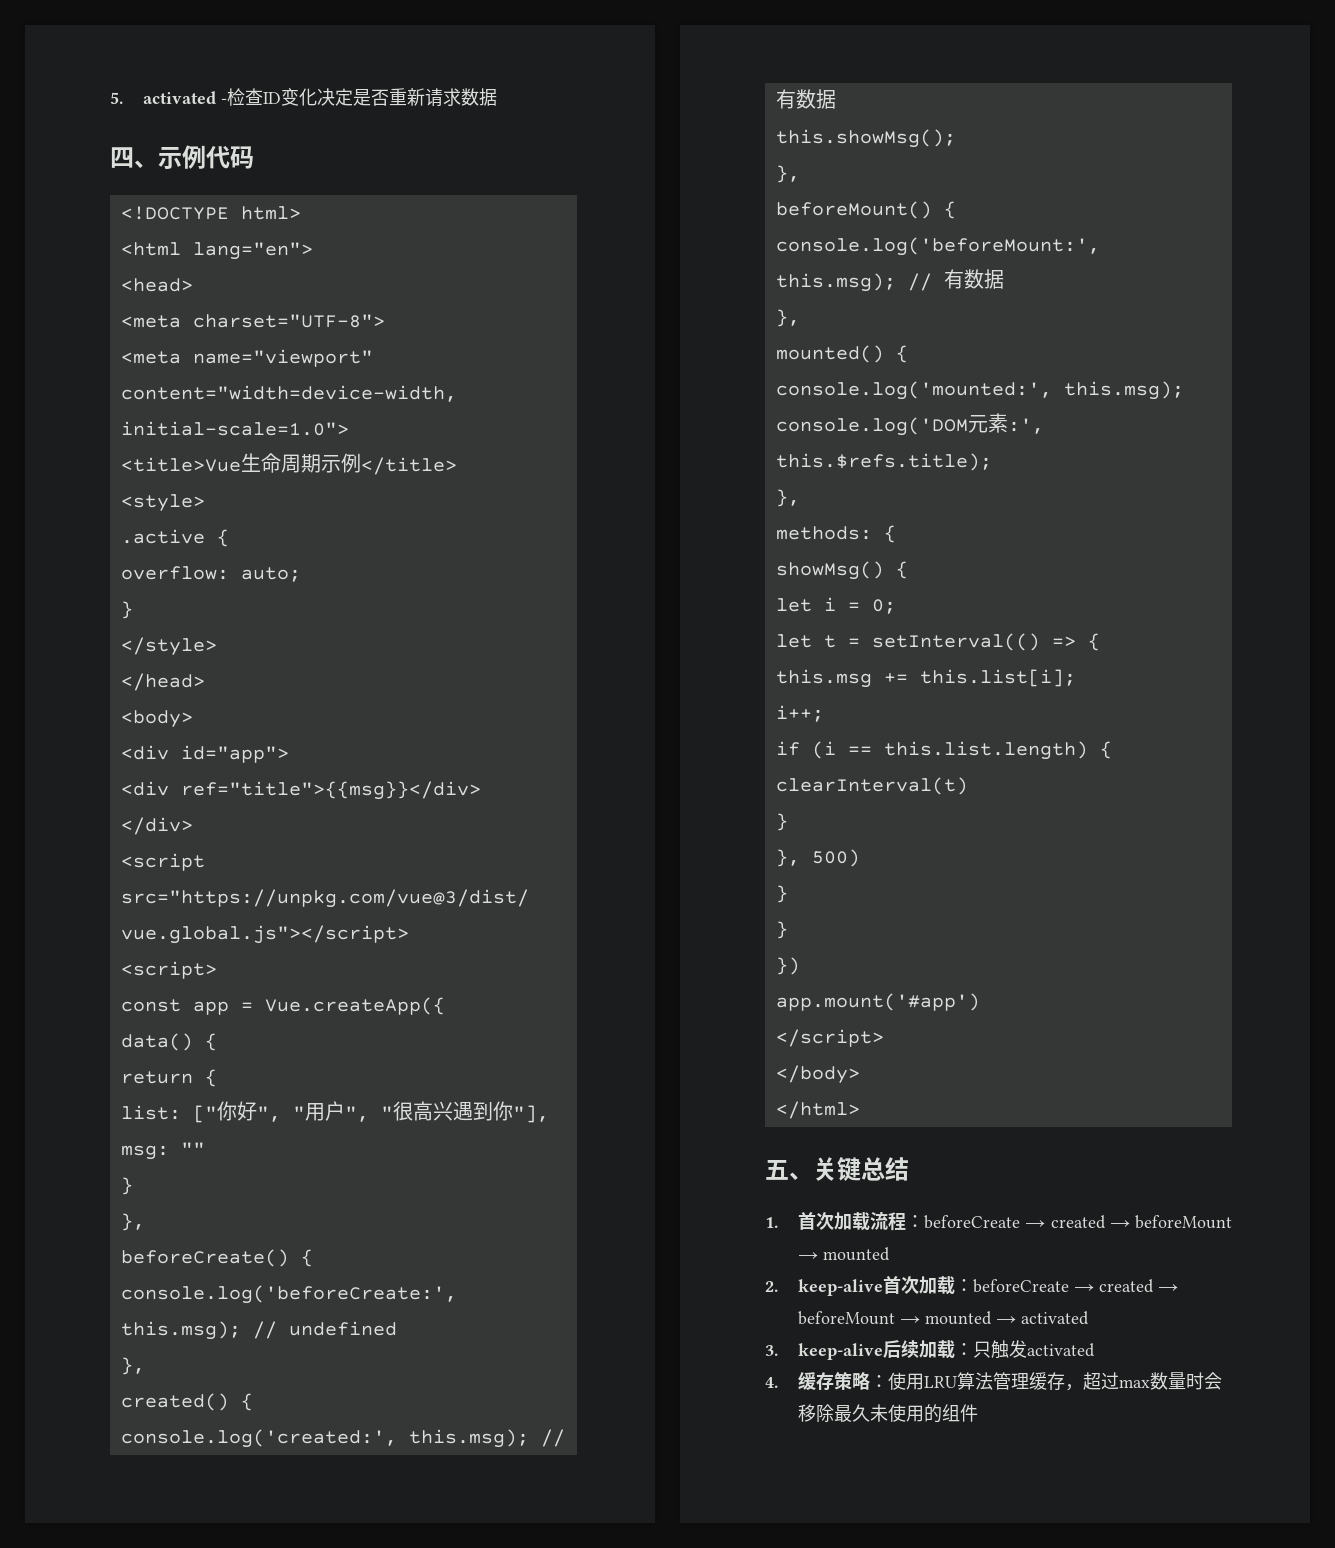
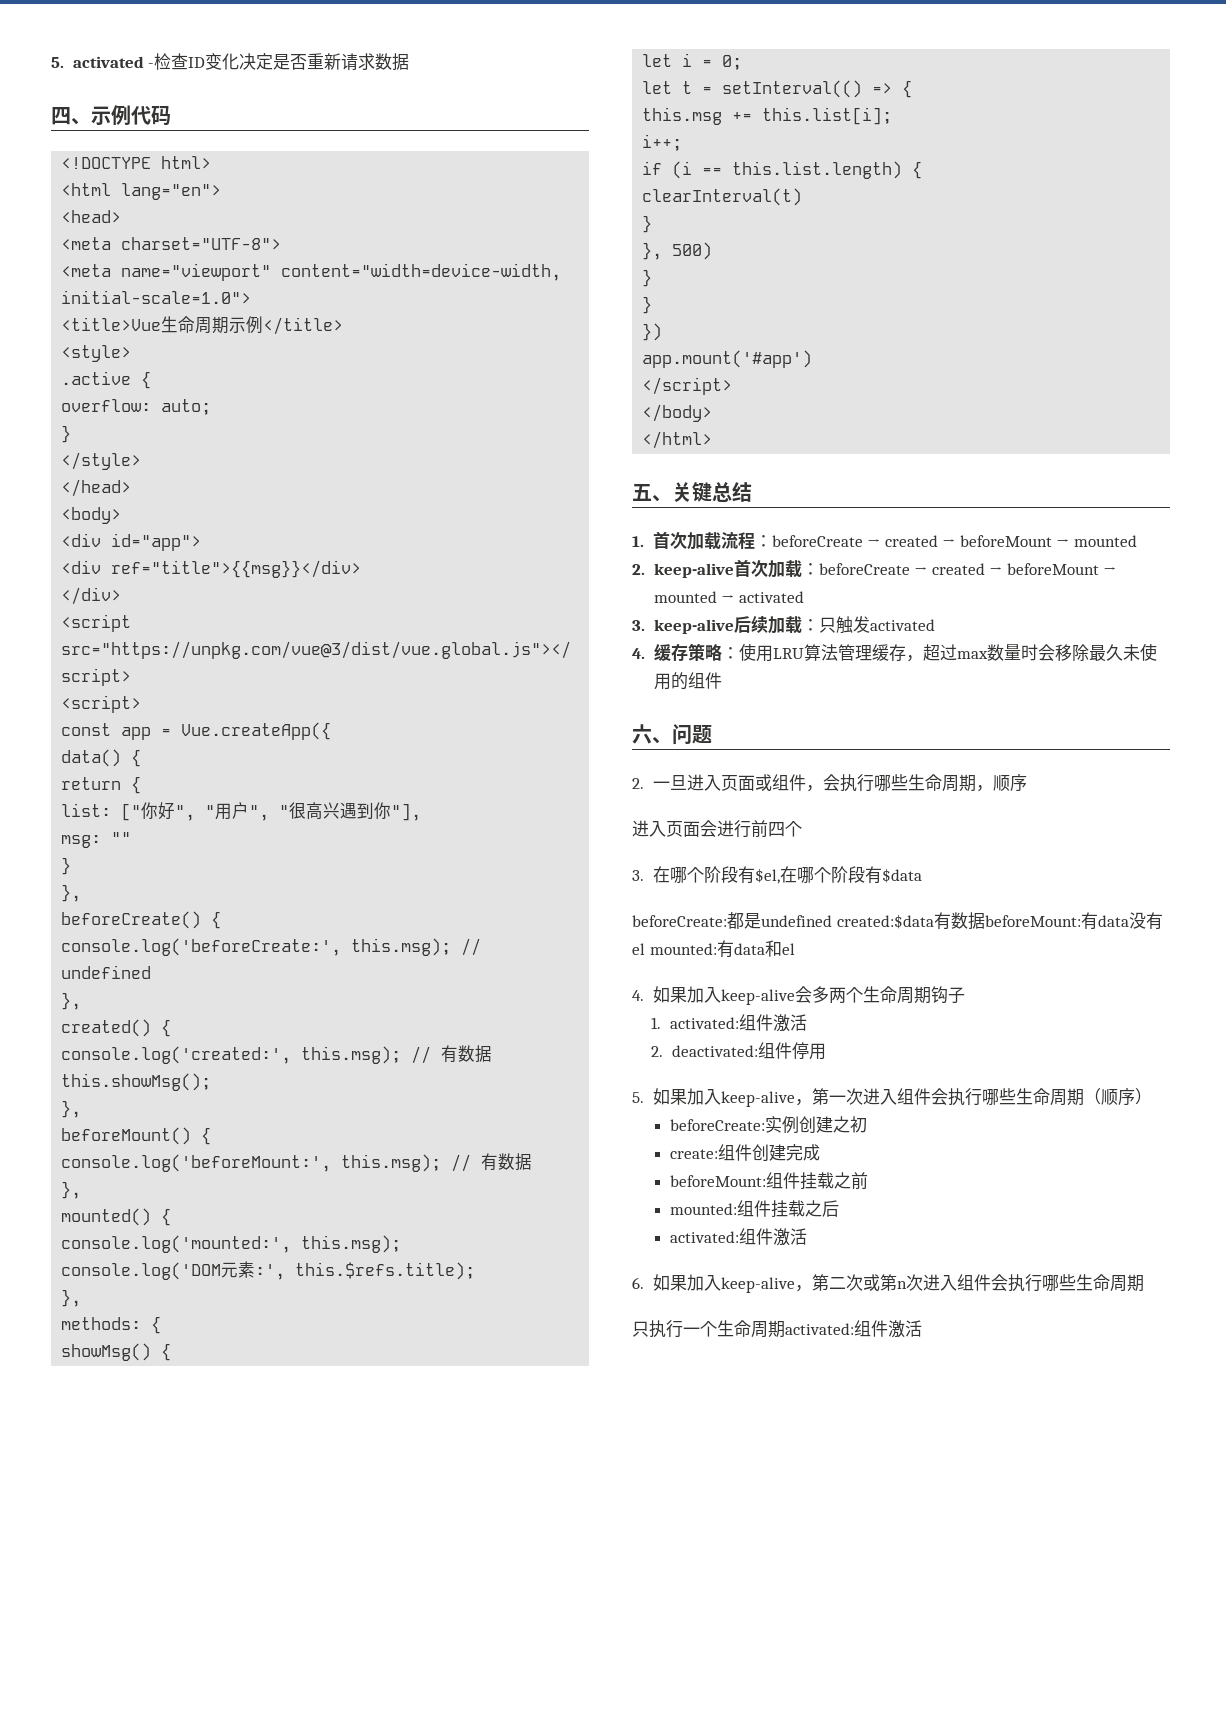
+ 六、问题
+ 2.一旦进入页面或组件，会执行哪些生命周期，顺序
+ 进入页面会进行前四个
+ 3.在哪个阶段有$el,在哪个阶段有$data
+ beforeCreate:都是undefined created:$data有数据beforeMount:有data没有el mounted:有data和el
+ 4.如果加入keep-alive会多两个生命周期钩子
+ 1. activated:组件激活
+ 2. deactivated:组件停用
+ 5.如果加入keep-alive，第一次进入组件会执行哪些生命周期（顺序）
+ beforeCreate:实例创建之初
+ create:组件创建完成
+ beforeMount:组件挂载之前
+ mounted:组件挂载之后
+ activated:组件激活
+ 6.如果加入keep-alive，第二次或第n次进入组件会执行哪些生命周期
+ 只执行一个生命周期activated:组件激活

